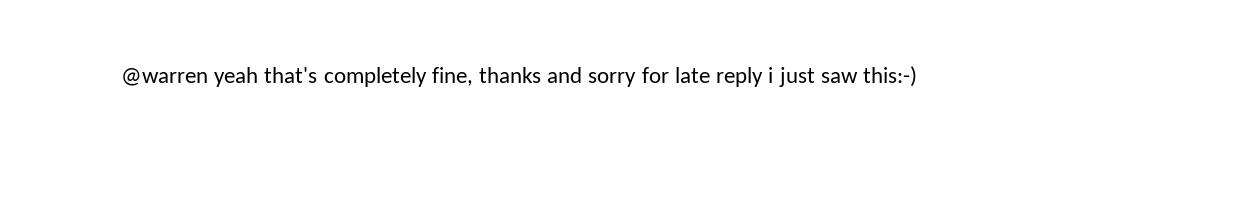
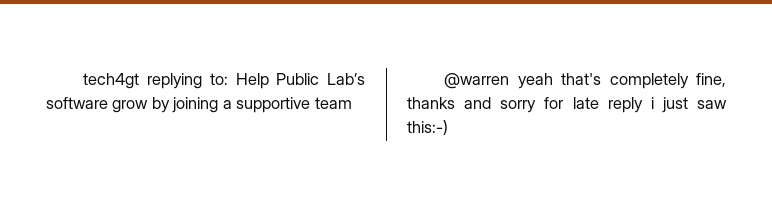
+ tech4gt replying to: Help Public Lab’s software grow by joining a supportive team

